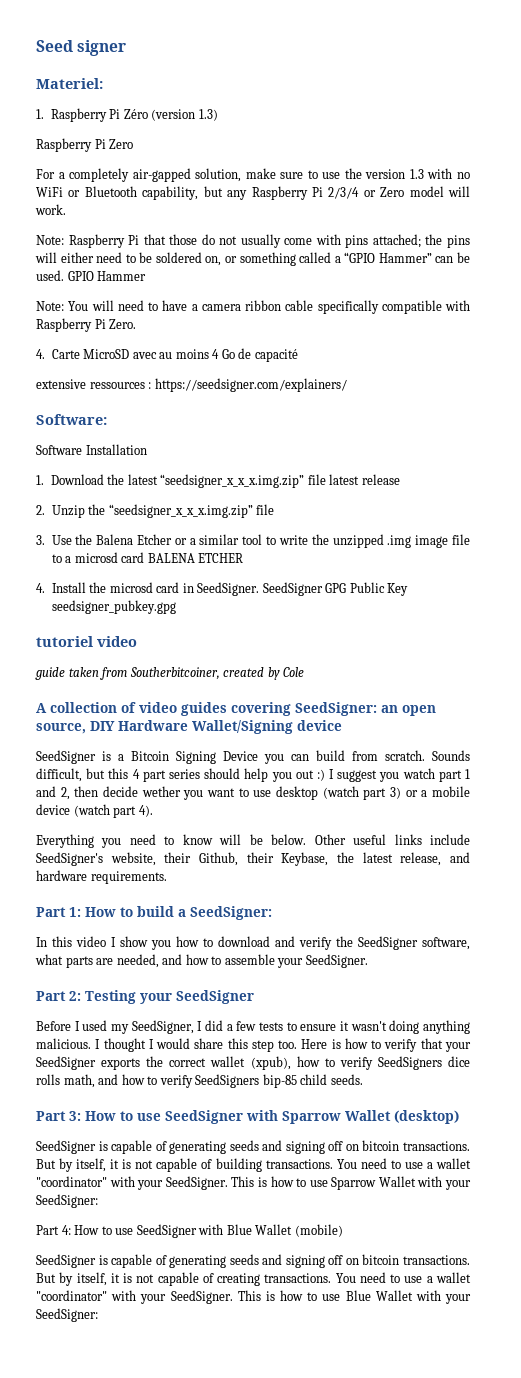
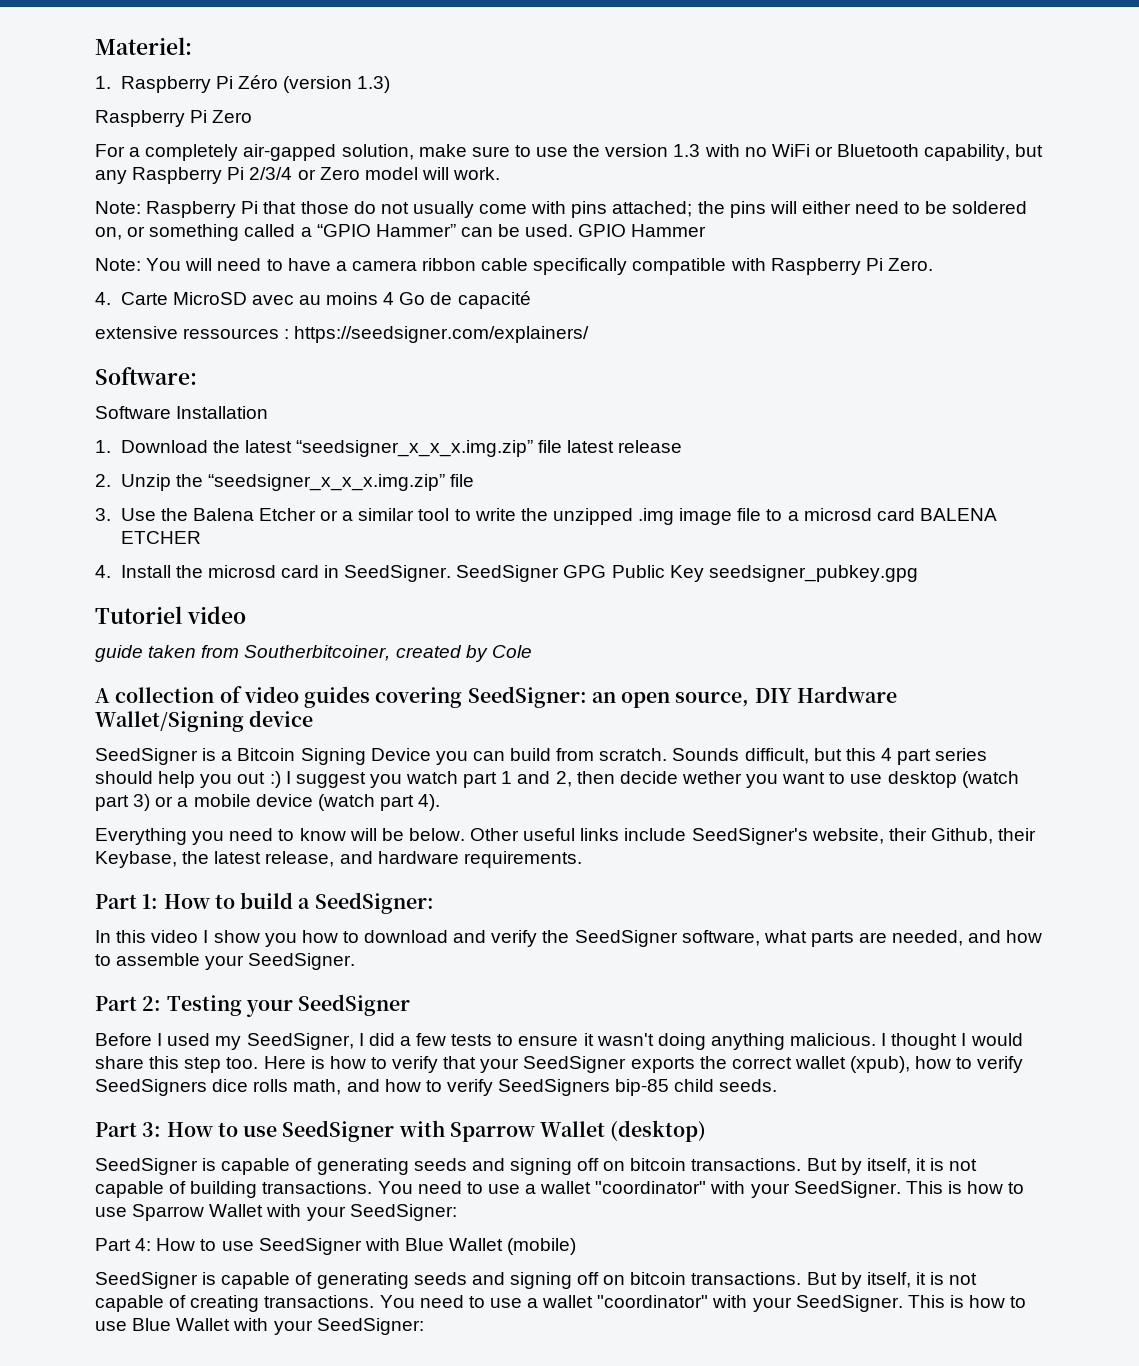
- Seed signer
- tutoriel video
+ Tutoriel video

